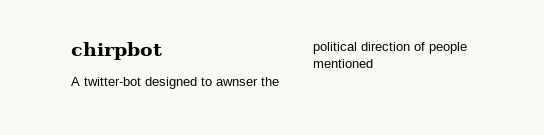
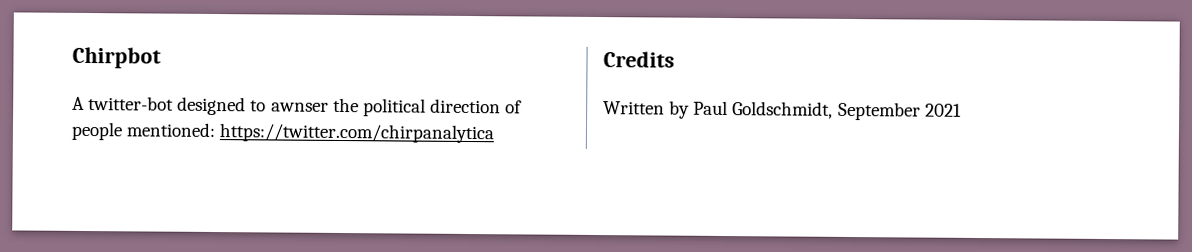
- chirpbot
+ Chirpbot
- A twitter-bot designed to awnser the political direction of people mentioned
+ A twitter-bot designed to awnser the political direction of people mentioned: https://twitter.com/chirpanalytica
+ Credits
+ Written by Paul Goldschmidt, September 2021

